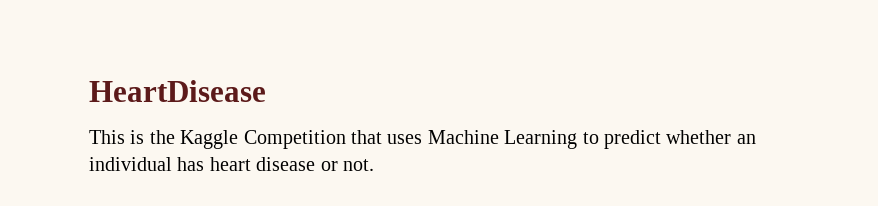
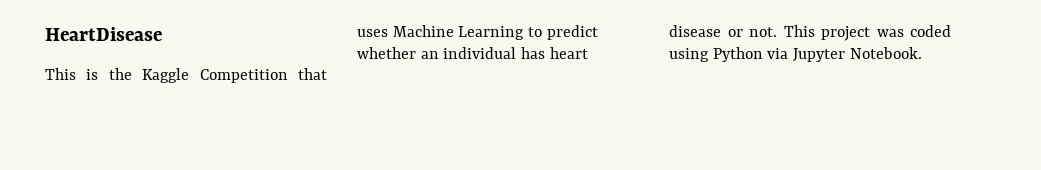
+ This project was coded using Python via Jupyter Notebook.

